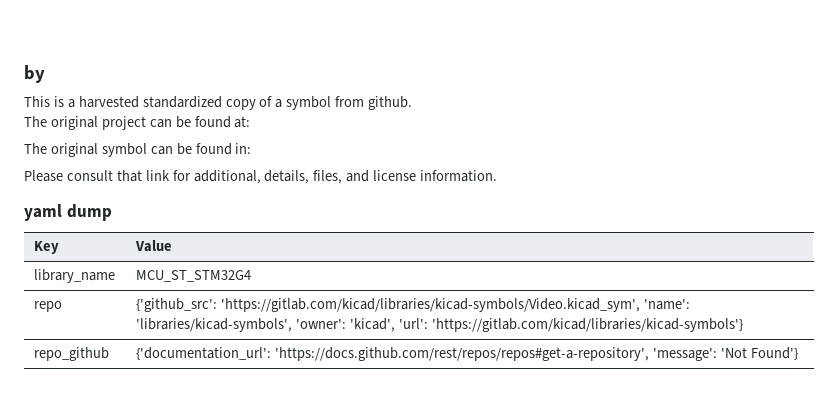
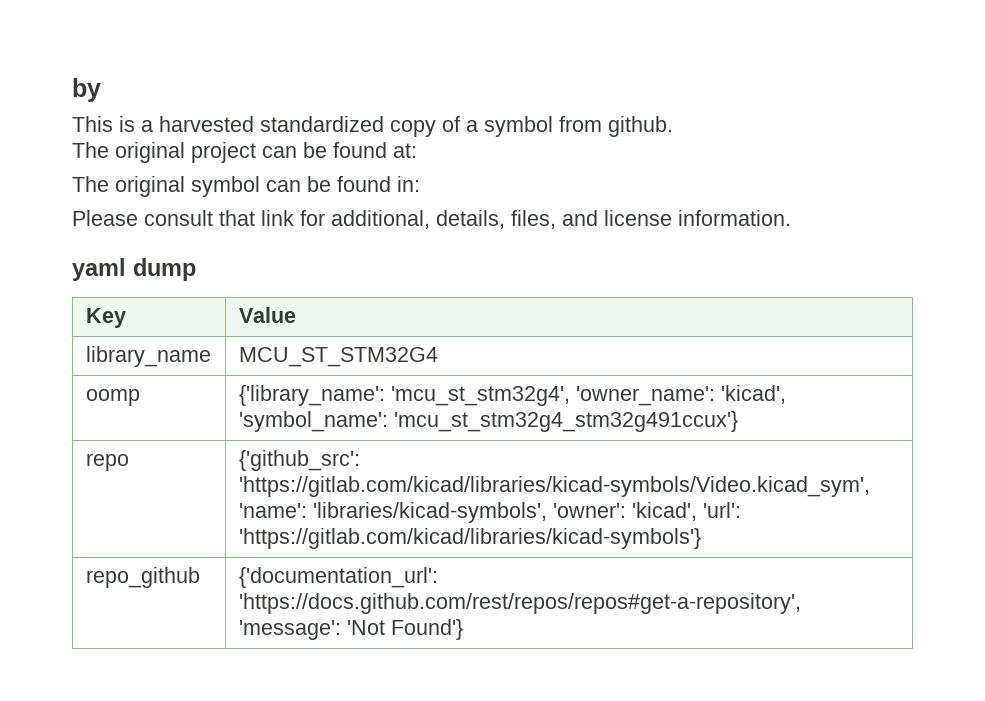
+ oomp | {'library_name': 'mcu_st_stm32g4', 'owner_name': 'kicad', 'symbol_name': 'mcu_st_stm32g4_stm32g491ccux'}

